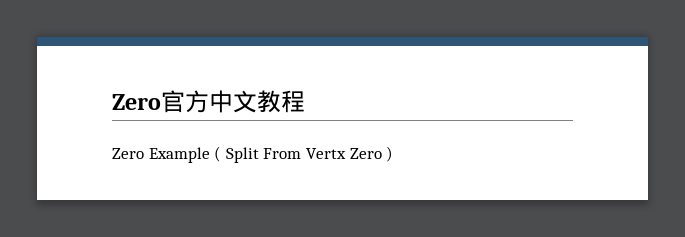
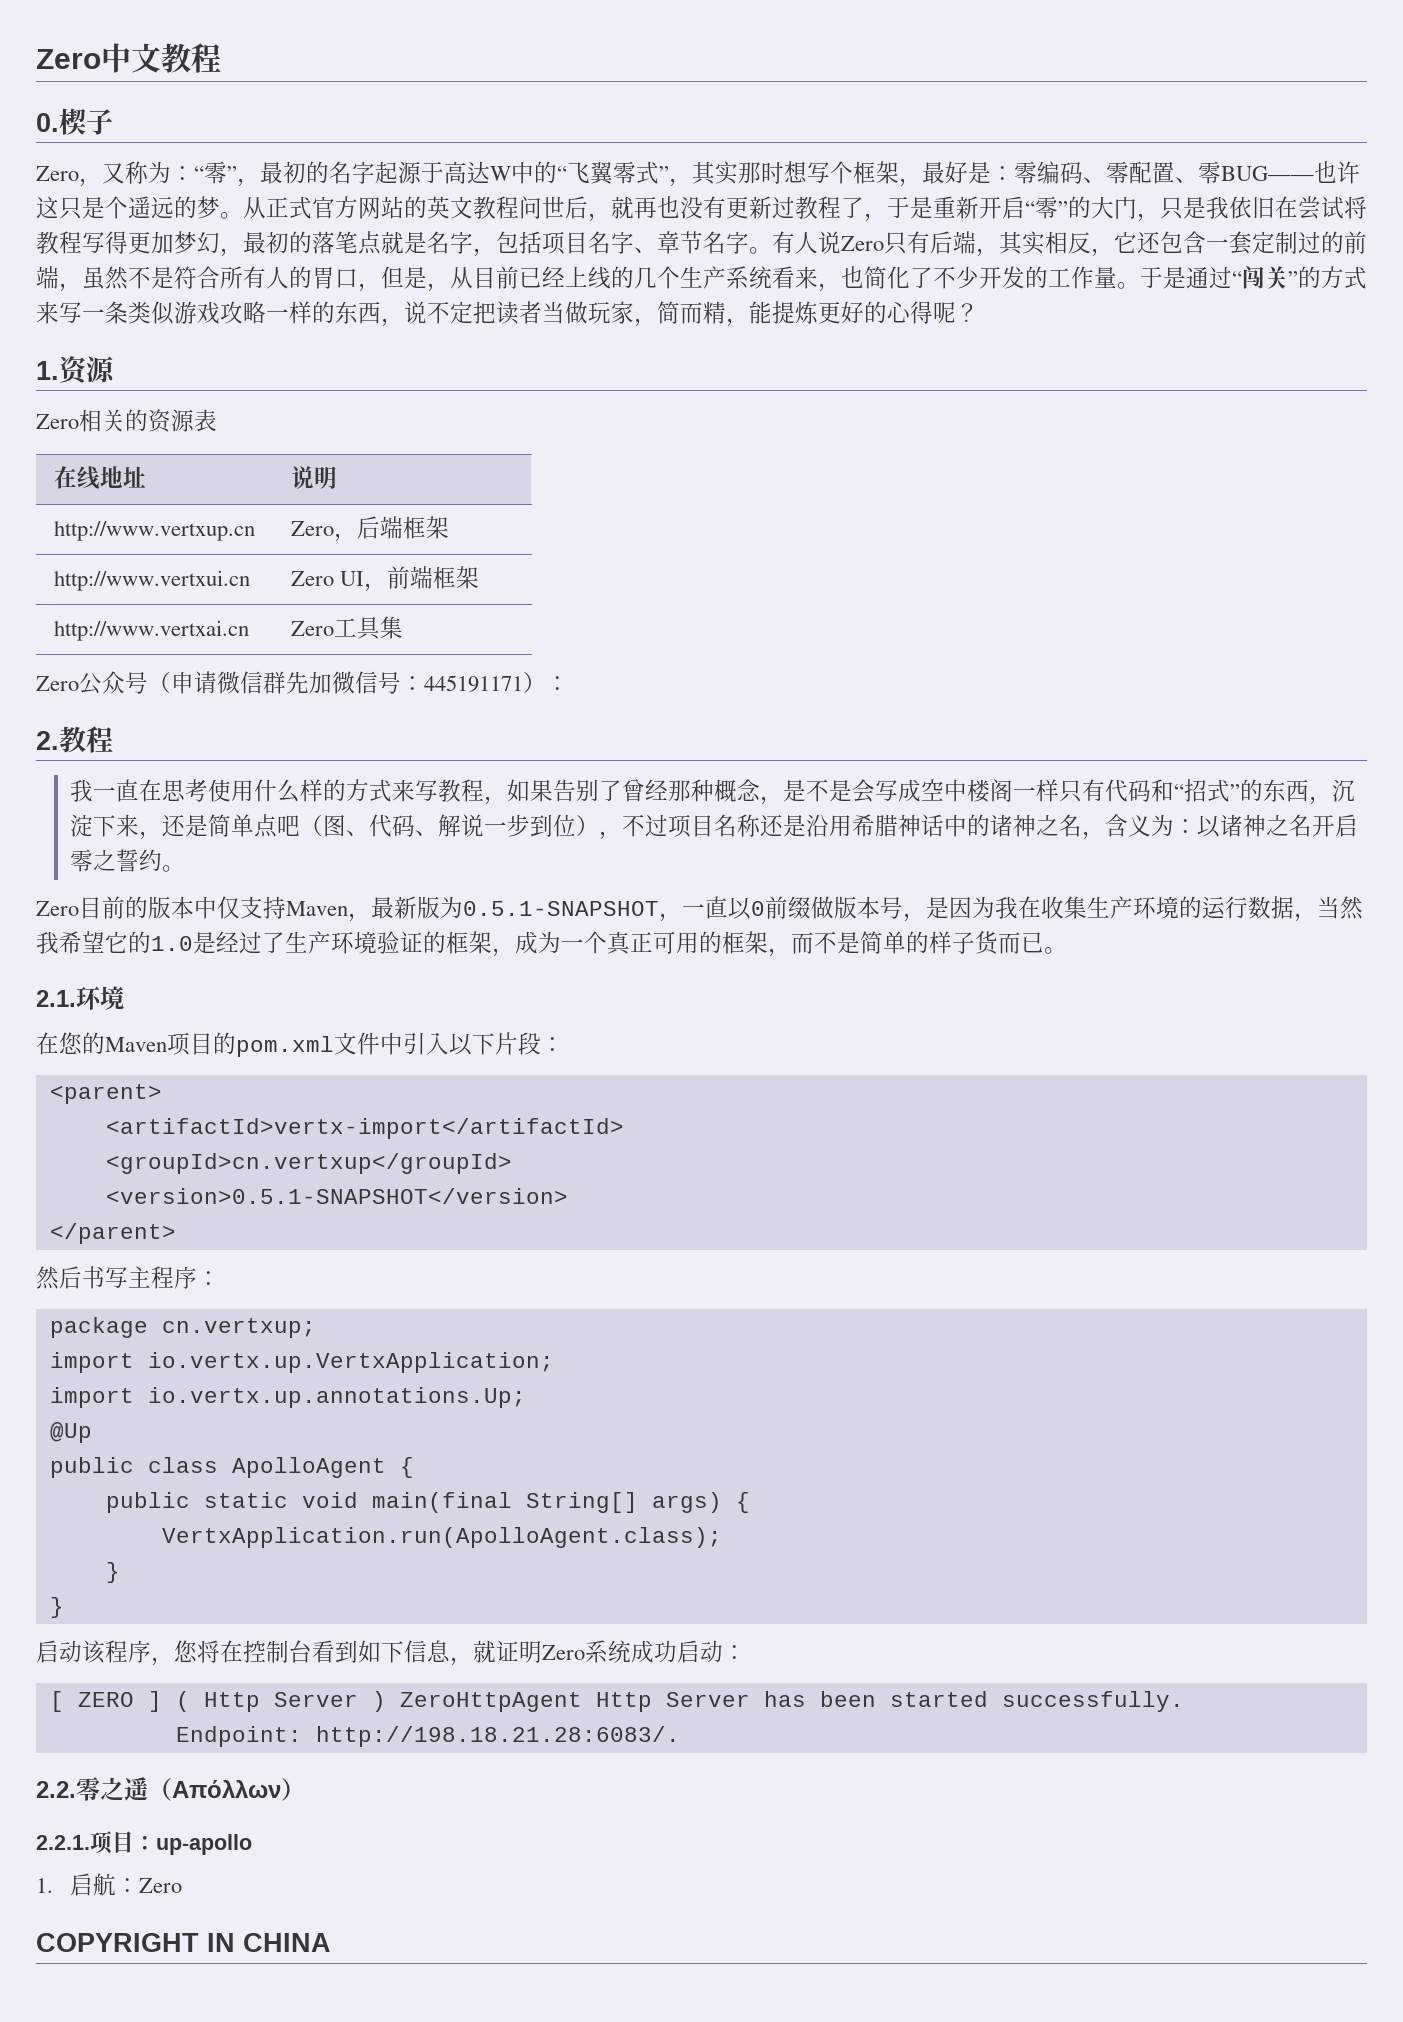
- Zero官方中文教程
+ Zero中文教程
- Zero Example ( Split From Vertx Zero )
+ 0.楔子
+ Zero，又称为：“零”，最初的名字起源于高达W中的“飞翼零式”，其实那时想写个框架，最好是：零编码、零配置、零BUG——也许这只是个遥远的梦。从正式官方网站的英文教程问世后，就再也没有更新过教程了，于是重新开启“零”的大门，只是我依旧在尝试将教程写得更加梦幻，最初的落笔点就是名字，包括项目名字、章节名字。有人说Zero只有后端，其实相反，它还包含一套定制过的前端，虽然不是符合所有人的胃口，但是，从目前已经上线的几个生产系统看来，也简化了不少开发的工作量。于是通过“闯关”的方式来写一条类似游戏攻略一样的东西，说不定把读者当做玩家，简而精，能提炼更好的心得呢？
+ 1.资源
+ Zero相关的资源表
+ 在线地址 | 说明
+ http://www.vertxup.cn | Zero，后端框架
+ http://www.vertxui.cn | Zero UI，前端框架
+ http://www.vertxai.cn | Zero工具集
+ Zero公众号（申请微信群先加微信号：445191171）：
+ 2.教程
+ 我一直在思考使用什么样的方式来写教程，如果告别了曾经那种概念，是不是会写成空中楼阁一样只有代码和“招式”的东西，沉淀下来，还是简单点吧（图、代码、解说一步到位），不过项目名称还是沿用希腊神话中的诸神之名，含义为：以诸神之名开启零之誓约。
+ Zero目前的版本中仅支持Maven，最新版为0.5.1-SNAPSHOT，一直以0前缀做版本号，是因为我在收集生产环境的运行数据，当然我希望它的1.0是经过了生产环境验证的框架，成为一个真正可用的框架，而不是简单的样子货而已。
+ 2.1.环境
+ 在您的Maven项目的pom.xml文件中引入以下片段：
+ <parent>
+ <artifactId>vertx-import</artifactId>
+ <groupId>cn.vertxup</groupId>
+ <version>0.5.1-SNAPSHOT</version>
+ </parent>
+ 然后书写主程序：
+ package cn.vertxup;
+ import io.vertx.up.VertxApplication;
+ import io.vertx.up.annotations.Up;
+ @Up
+ public class ApolloAgent {
+ public static void main(final String[] args) {
+ VertxApplication.run(ApolloAgent.class);
+ }
+ }
+ 启动该程序，您将在控制台看到如下信息，就证明Zero系统成功启动：
+ [ ZERO ] ( Http Server ) ZeroHttpAgent Http Server has been started successfully.
+ Endpoint: http://198.18.21.28:6083/.
+ 2.2.零之遥（Απόλλων）
+ 2.2.1.项目：up-apollo
+ 1.启航：Zero
+ COPYRIGHT IN CHINA

